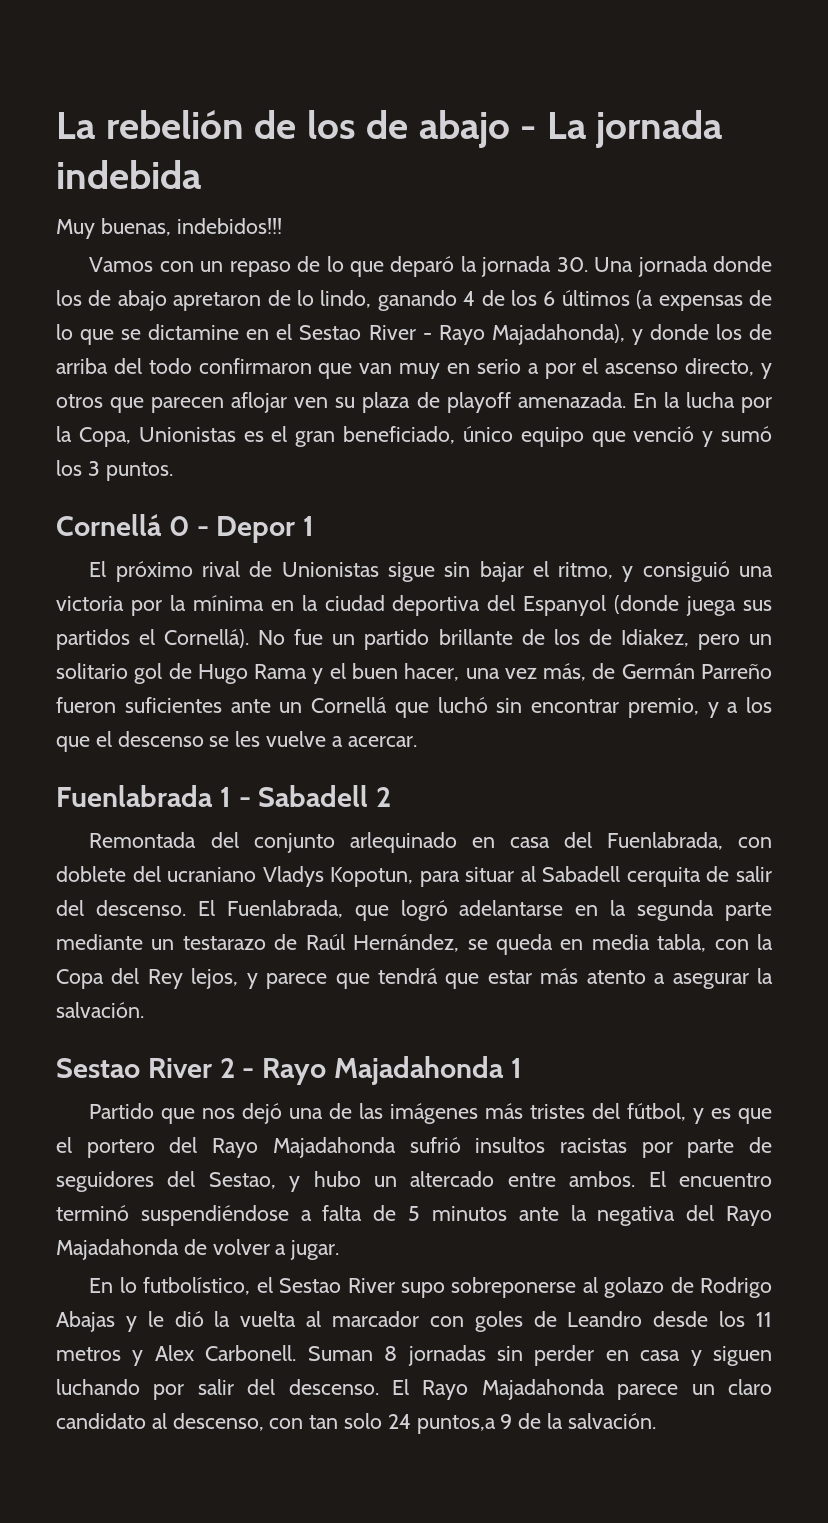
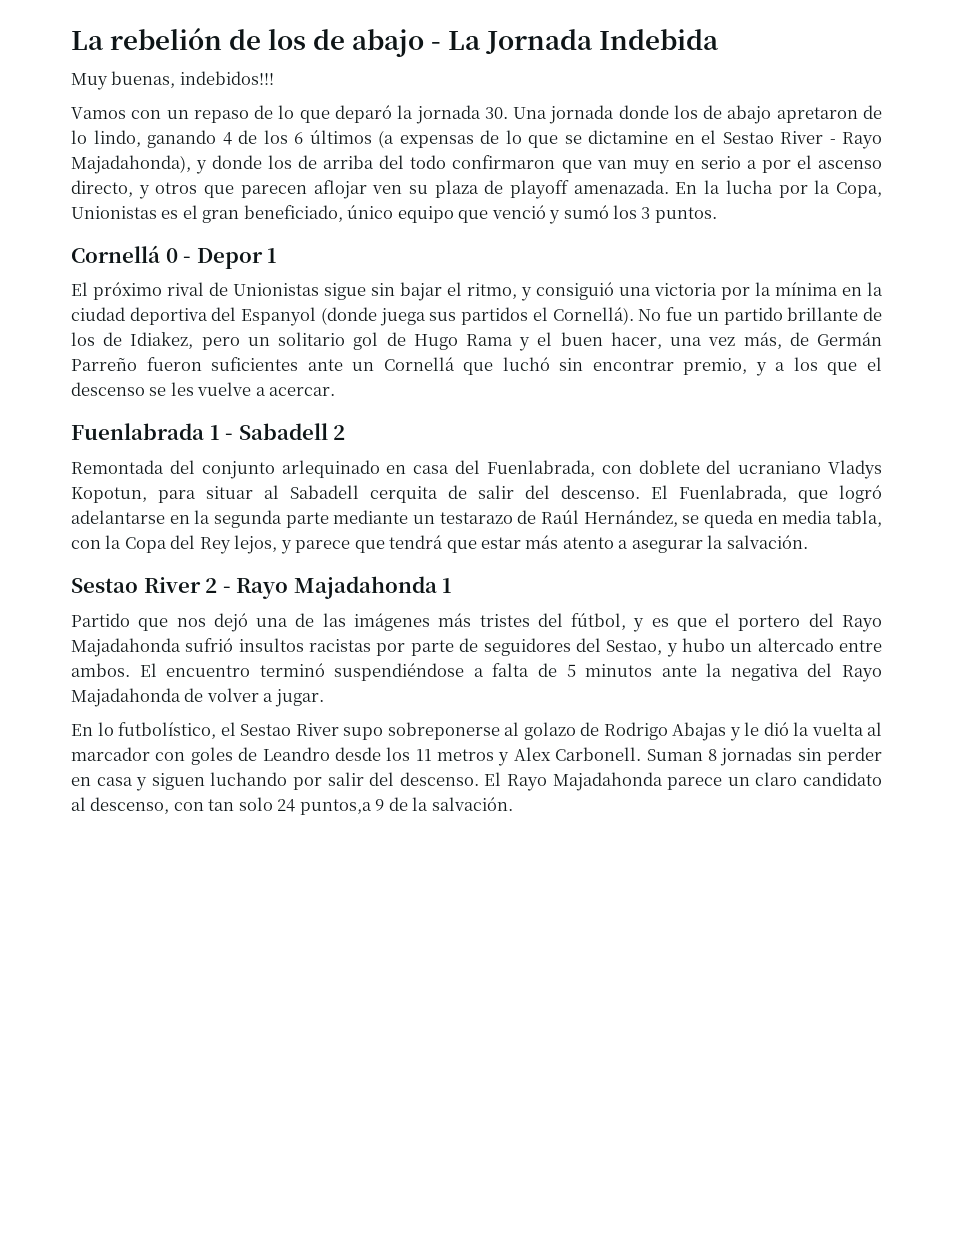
- La rebelión de los de abajo - La jornada indebida
+ La rebelión de los de abajo - La Jornada Indebida

